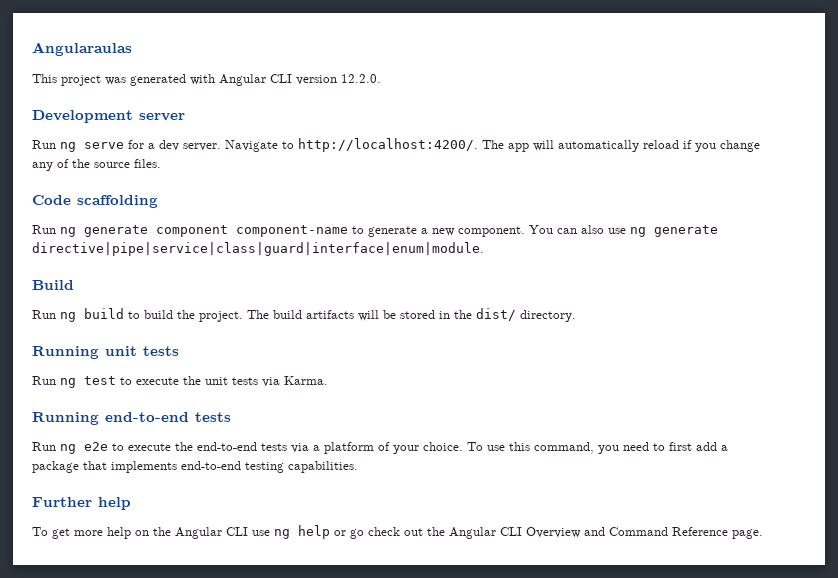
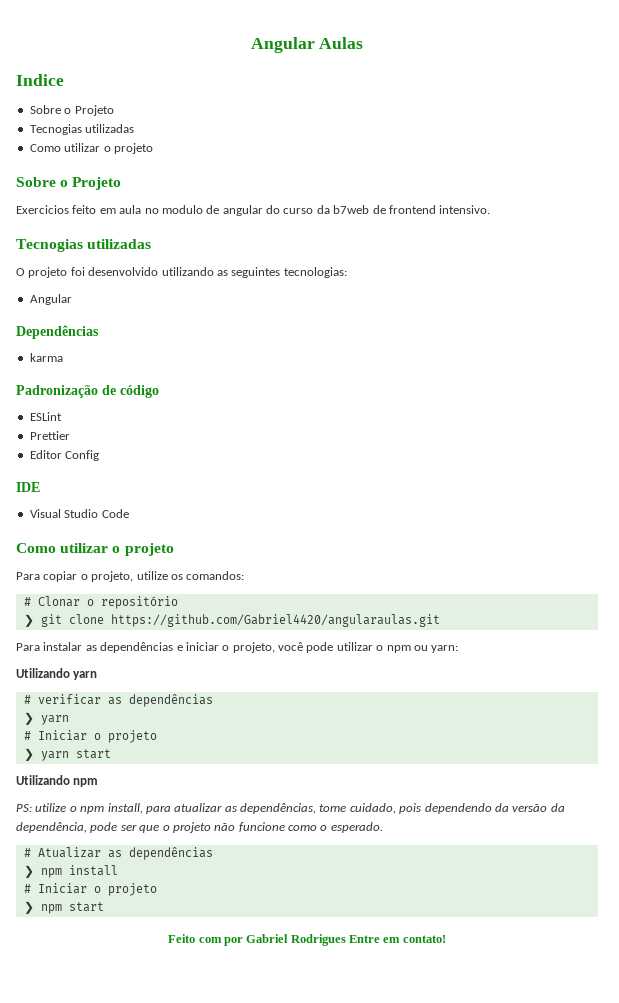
- Angularaulas
- This project was generated with Angular CLI version 12.2.0.
- Development server
- Run ng serve for a dev server. Navigate to http://localhost:4200/. The app will automatically reload if you change any of the source files.
- Code scaffolding
- Run ng generate component component-name to generate a new component. You can also use ng generate directive|pipe|service|class|guard|interface|enum|module.
- Build
- Run ng build to build the project. The build artifacts will be stored in the dist/ directory.
- Running unit tests
- Run ng test to execute the unit tests via Karma.
- Running end-to-end tests
- Run ng e2e to execute the end-to-end tests via a platform of your choice. To use this command, you need to first add a package that implements end-to-end testing capabilities.
- Further help
- To get more help on the Angular CLI use ng help or go check out the Angular CLI Overview and Command Reference page.
+ Angular Aulas
+ Indice
+ Sobre o Projeto
+ Tecnogias utilizadas
+ Como utilizar o projeto
+ Sobre o Projeto
+ Exercicios feito em aula no modulo de angular do curso da b7web de frontend intensivo.
+ Tecnogias utilizadas
+ O projeto foi desenvolvido utilizando as seguintes tecnologias:
+ Angular
+ Dependências
+ karma
+ Padronização de código
+ ESLint
+ Prettier
+ Editor Config
+ IDE
+ Visual Studio Code
+ Como utilizar o projeto
+ Para copiar o projeto, utilize os comandos:
+ # Clonar o repositório
+ ❯ git clone https://github.com/Gabriel4420/angularaulas.git
+ Para instalar as dependências e iniciar o projeto, você pode utilizar o npm ou yarn:
+ Utilizando yarn
+ # verificar as dependências
+ ❯ yarn
+ # Iniciar o projeto
+ ❯ yarn start
+ Utilizando npm
+ PS: utilize o npm install, para atualizar as dependências, tome cuidado, pois dependendo da versão da dependência, pode ser que o projeto não funcione como o esperado.
+ # Atualizar as dependências
+ ❯ npm install
+ # Iniciar o projeto
+ ❯ npm start
+ Feito com por Gabriel Rodrigues Entre em contato!

